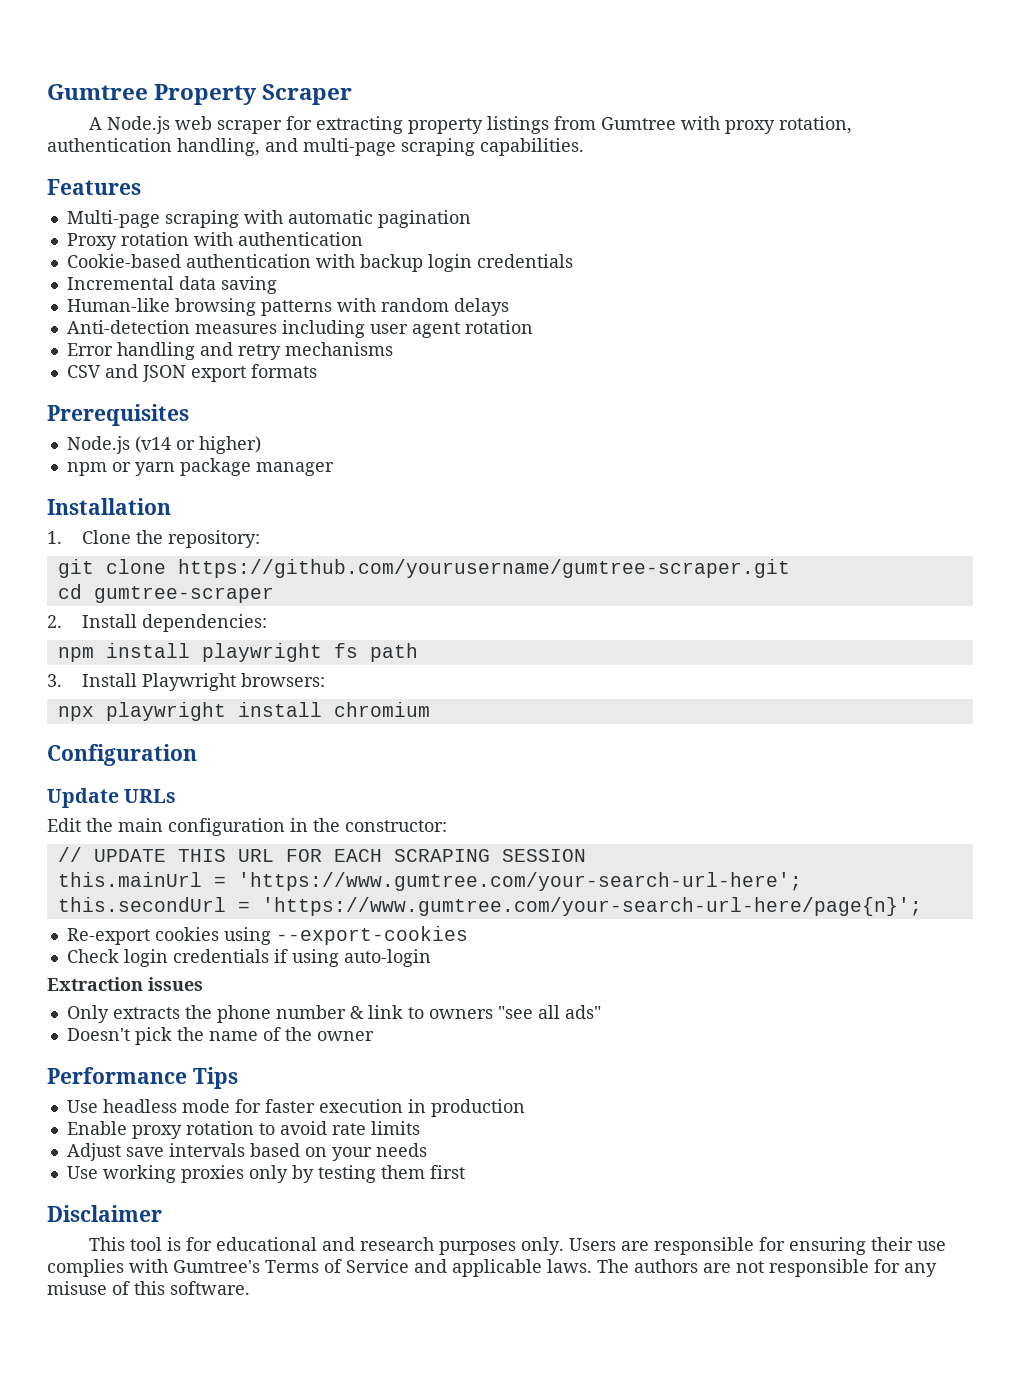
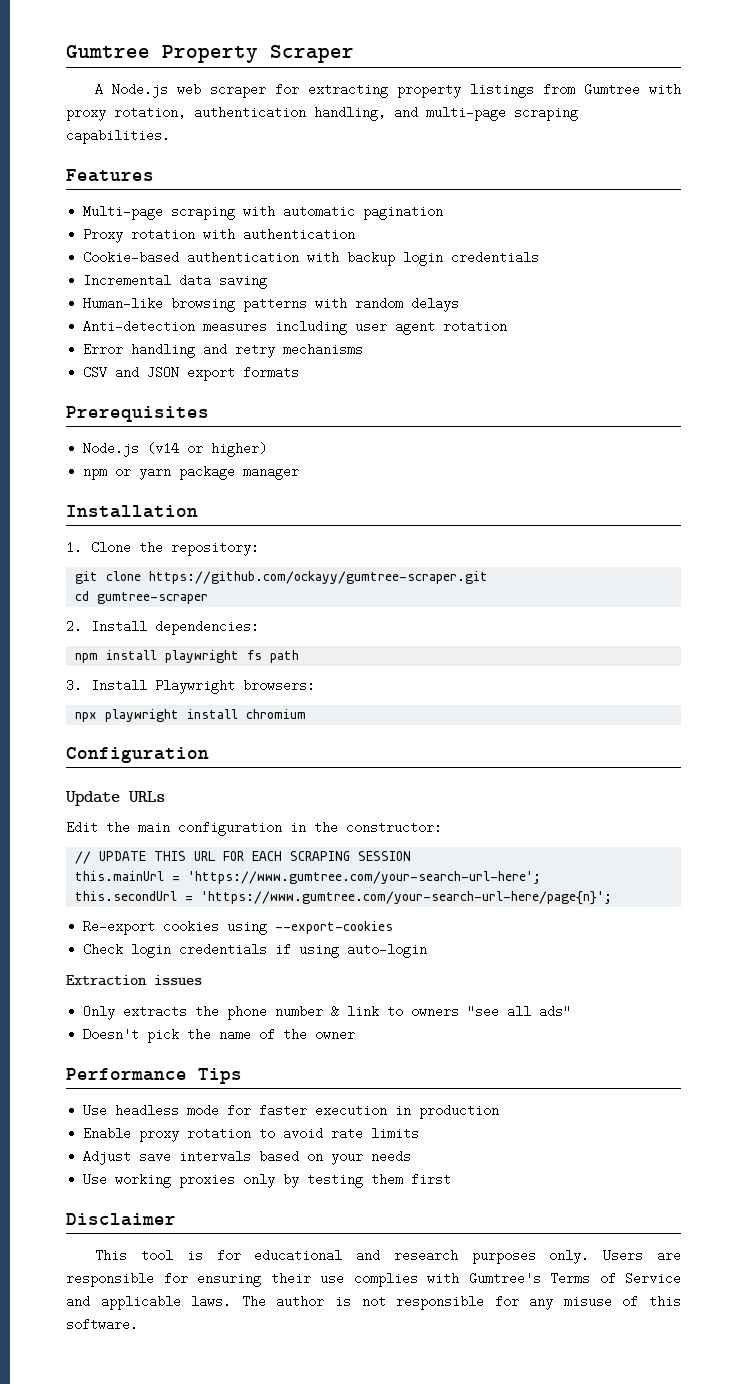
- git clone https://github.com/yourusername/gumtree-scraper.git
+ git clone https://github.com/ockayy/gumtree-scraper.git
- The authors are not responsible for any misuse of this software.
+ The author is not responsible for any misuse of this software.

